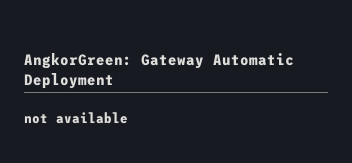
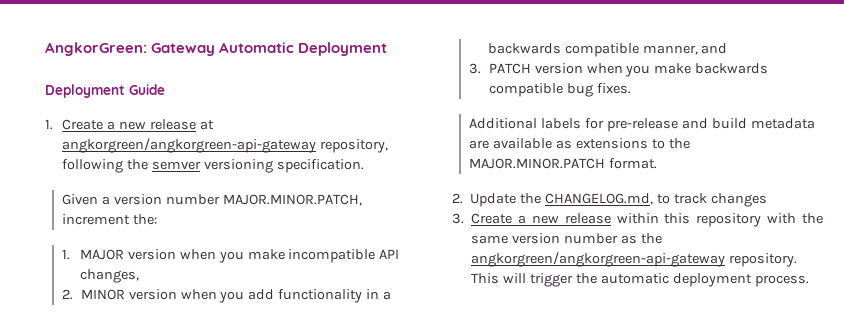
- not available
+ Deployment Guide
+ 1. Create a new release at angkorgreen/angkorgreen-api-gateway repository, following the semver versioning specification.
+ Given a version number MAJOR.MINOR.PATCH, increment the:
+ 1. MAJOR version when you make incompatible API changes,
+ 2. MINOR version when you add functionality in a backwards compatible manner, and
+ 3. PATCH version when you make backwards compatible bug fixes.
+ Additional labels for pre-release and build metadata are available as extensions to the MAJOR.MINOR.PATCH format.
+ 2. Update the CHANGELOG.md, to track changes
+ 3. Create a new release within this repository with the same version number as the angkorgreen/angkorgreen-api-gateway repository. This will trigger the automatic deployment process.

